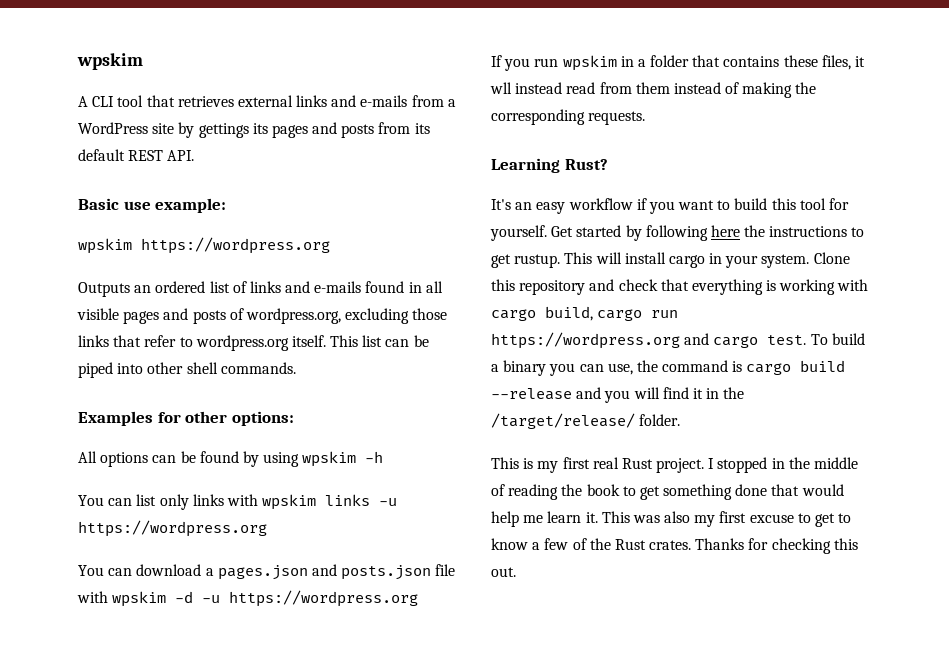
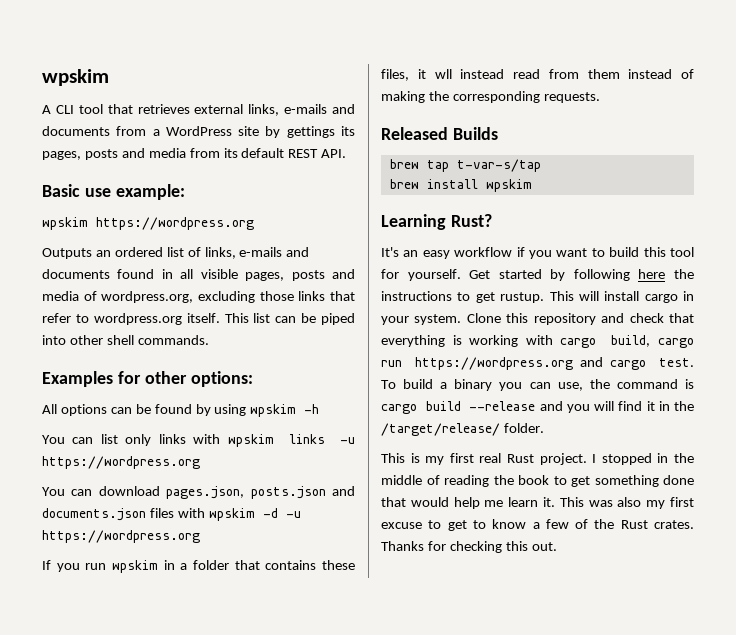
- A CLI tool that retrieves external links and e-mails from a WordPress site by gettings its pages and posts from its default REST API.
+ A CLI tool that retrieves external links, e-mails and documents from a WordPress site by gettings its pages, posts and media from its default REST API.
- Outputs an ordered list of links and e-mails found in all visible pages and posts of wordpress.org, excluding those links that refer to wordpress.org itself.
+ Outputs an ordered list of links, e-mails and documents found in all visible pages, posts and media of wordpress.org, excluding those links that refer to wordpress.org itself.
- You can download a pages.json and posts.json file with wpskim -d -u https://wordpress.org
+ You can download pages.json, posts.json and documents.json files with wpskim -d -u https://wordpress.org
+ Released Builds
+ brew tap t-var-s/tap
+ brew install wpskim

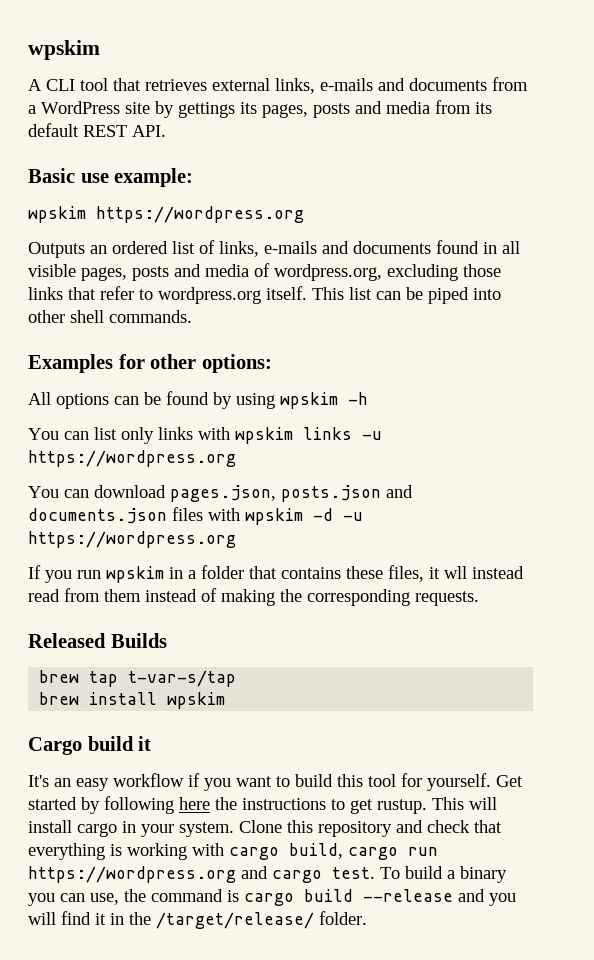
- Learning Rust?
+ Cargo build it
- This is my first real Rust project. I stopped in the middle of reading the book to get something done that would help me learn it. This was also my first excuse to get to know a few of the Rust crates. Thanks for checking this out.

